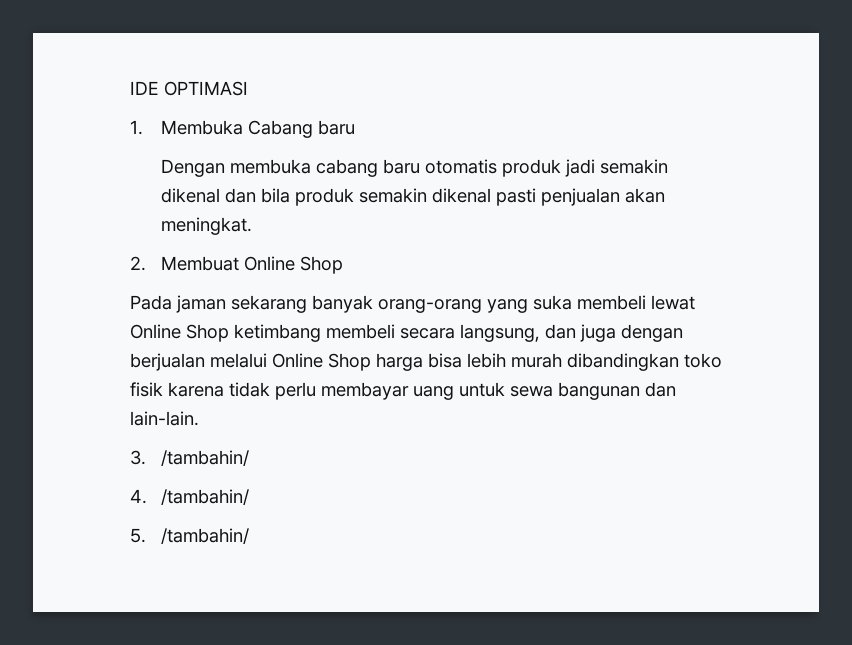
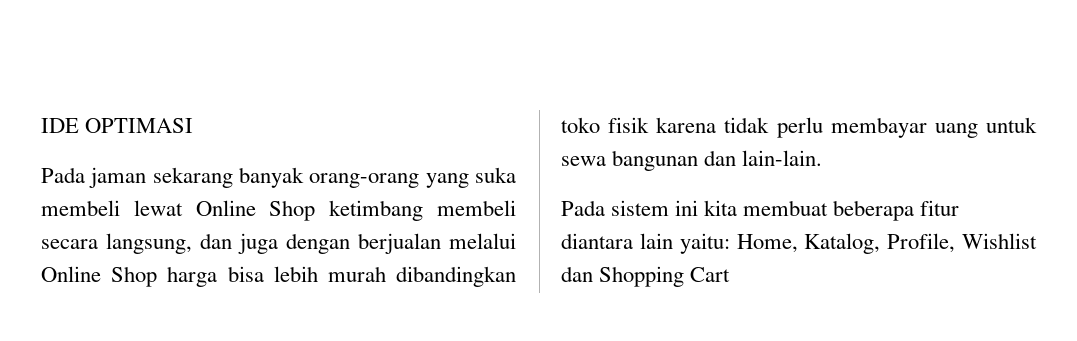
- 1. Membuka Cabang baru
- Dengan membuka cabang baru otomatis produk jadi semakin dikenal dan bila produk semakin dikenal pasti penjualan akan meningkat.
- 2. Membuat Online Shop
- 3. /tambahin/
- 4. /tambahin/
- 5. /tambahin/
+ Pada sistem ini kita membuat beberapa fitur diantara lain yaitu: Home, Katalog, Profile, Wishlist dan Shopping Cart

